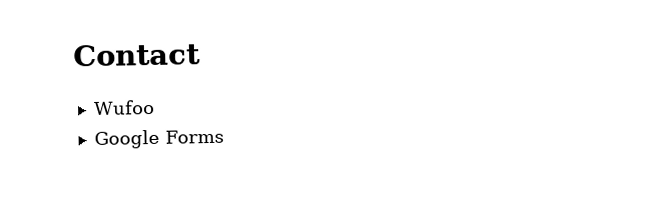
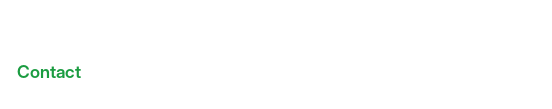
- Wufoo
- Google Forms

